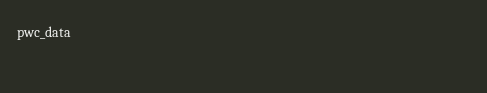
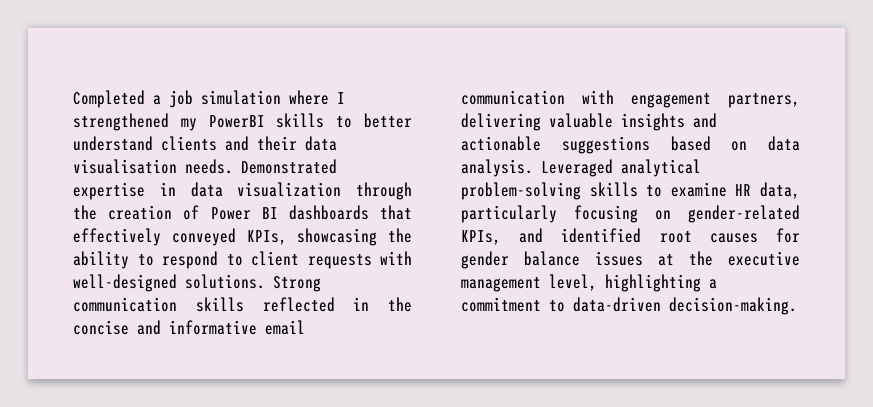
- pwc_data
+ Completed a job simulation where I strengthened my PowerBI skills to better understand clients and their data visualisation needs. Demonstrated expertise in data visualization through the creation of Power BI dashboards that effectively conveyed KPIs, showcasing the ability to respond to client requests with well-designed solutions. Strong communication skills reflected in the concise and informative email communication with engagement partners, delivering valuable insights and actionable suggestions based on data analysis. Leveraged analytical problem-solving skills to examine HR data, particularly focusing on gender-related KPIs, and identified root causes for gender balance issues at the executive management level, highlighting a commitment to data-driven decision-making.

